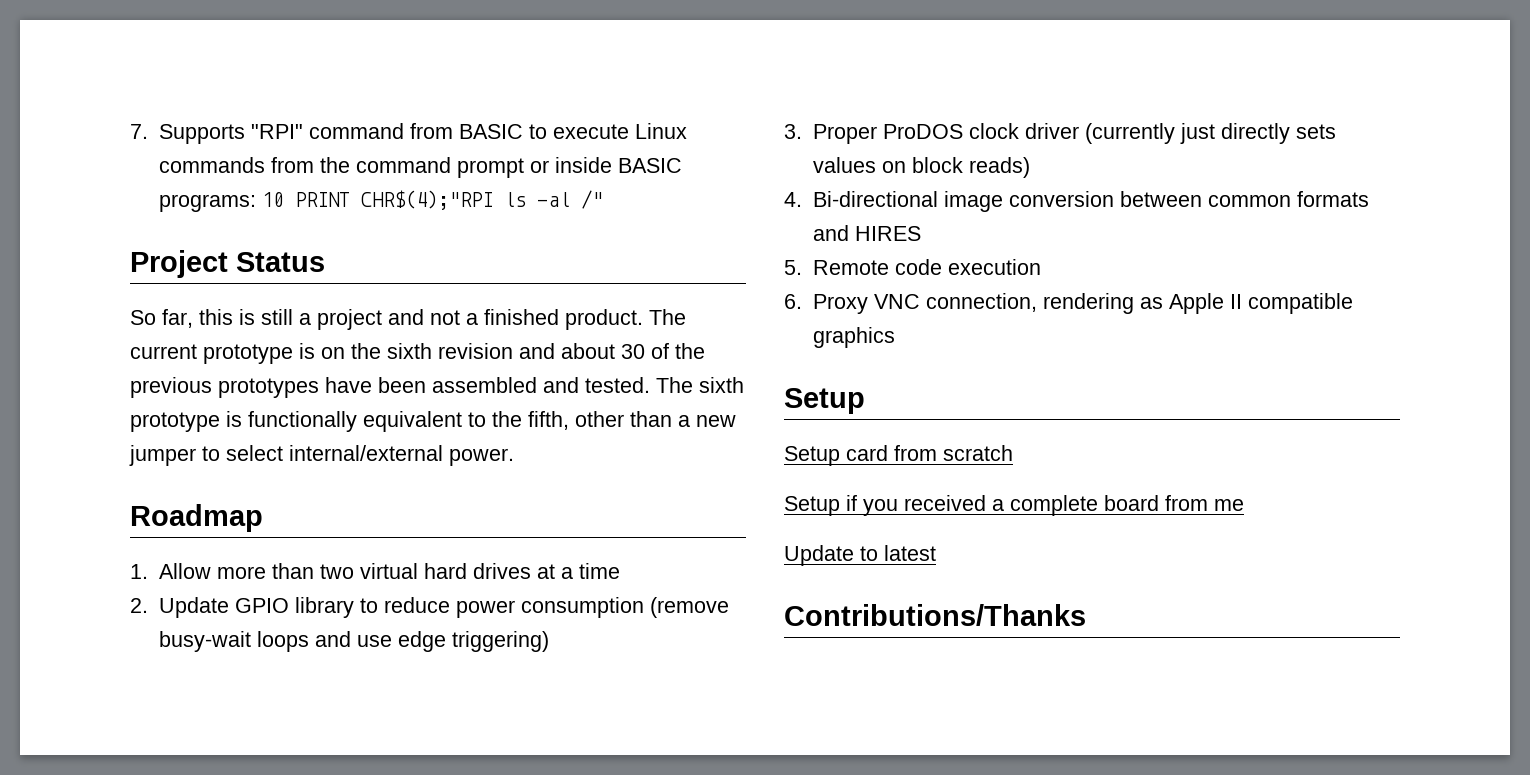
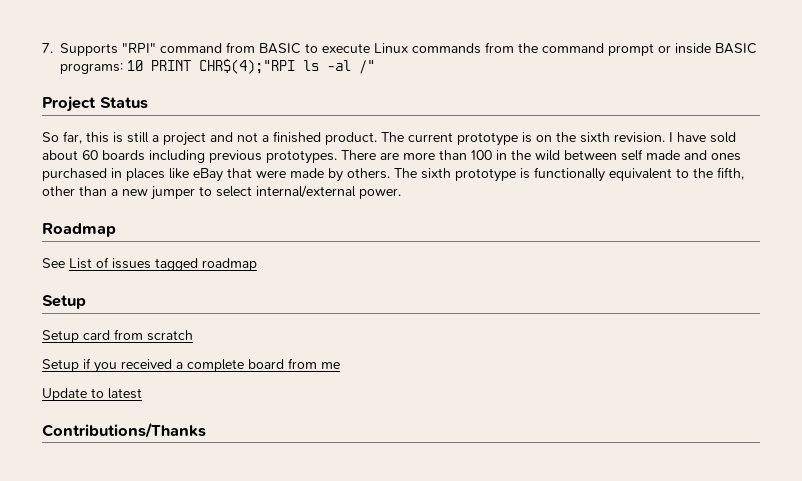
- The current prototype is on the sixth revision and about 30 of the previous prototypes have been assembled and tested.
+ The current prototype is on the sixth revision. I have sold about 60 boards including previous prototypes. There are more than 100 in the wild between self made and ones purchased in places like eBay that were made by others.
- 1. Allow more than two virtual hard drives at a time
- 2. Update GPIO library to reduce power consumption (remove busy-wait loops and use edge triggering)
- 3. Proper ProDOS clock driver (currently just directly sets values on block reads)
- 4. Bi-directional image conversion between common formats and HIRES
- 5. Remote code execution
- 6. Proxy VNC connection, rendering as Apple II compatible graphics
+ See List of issues tagged roadmap

